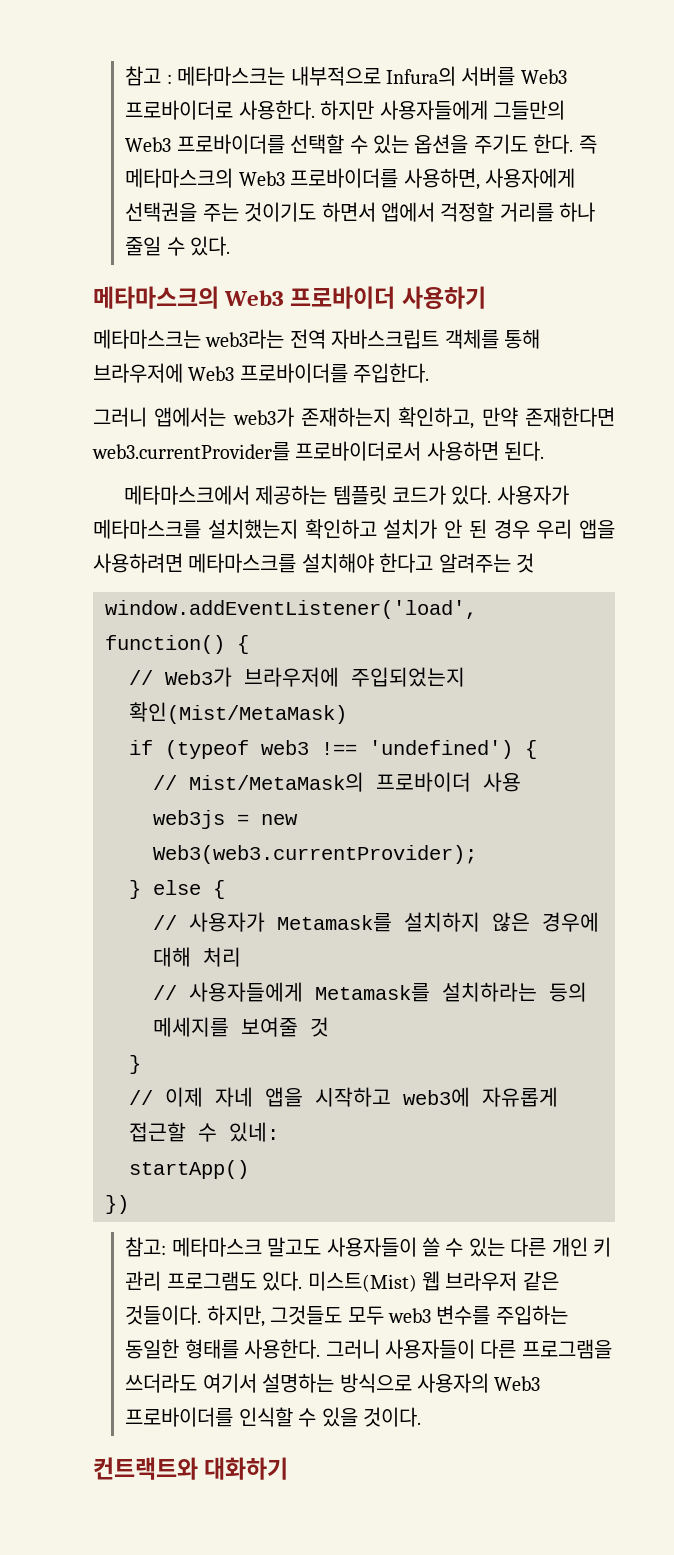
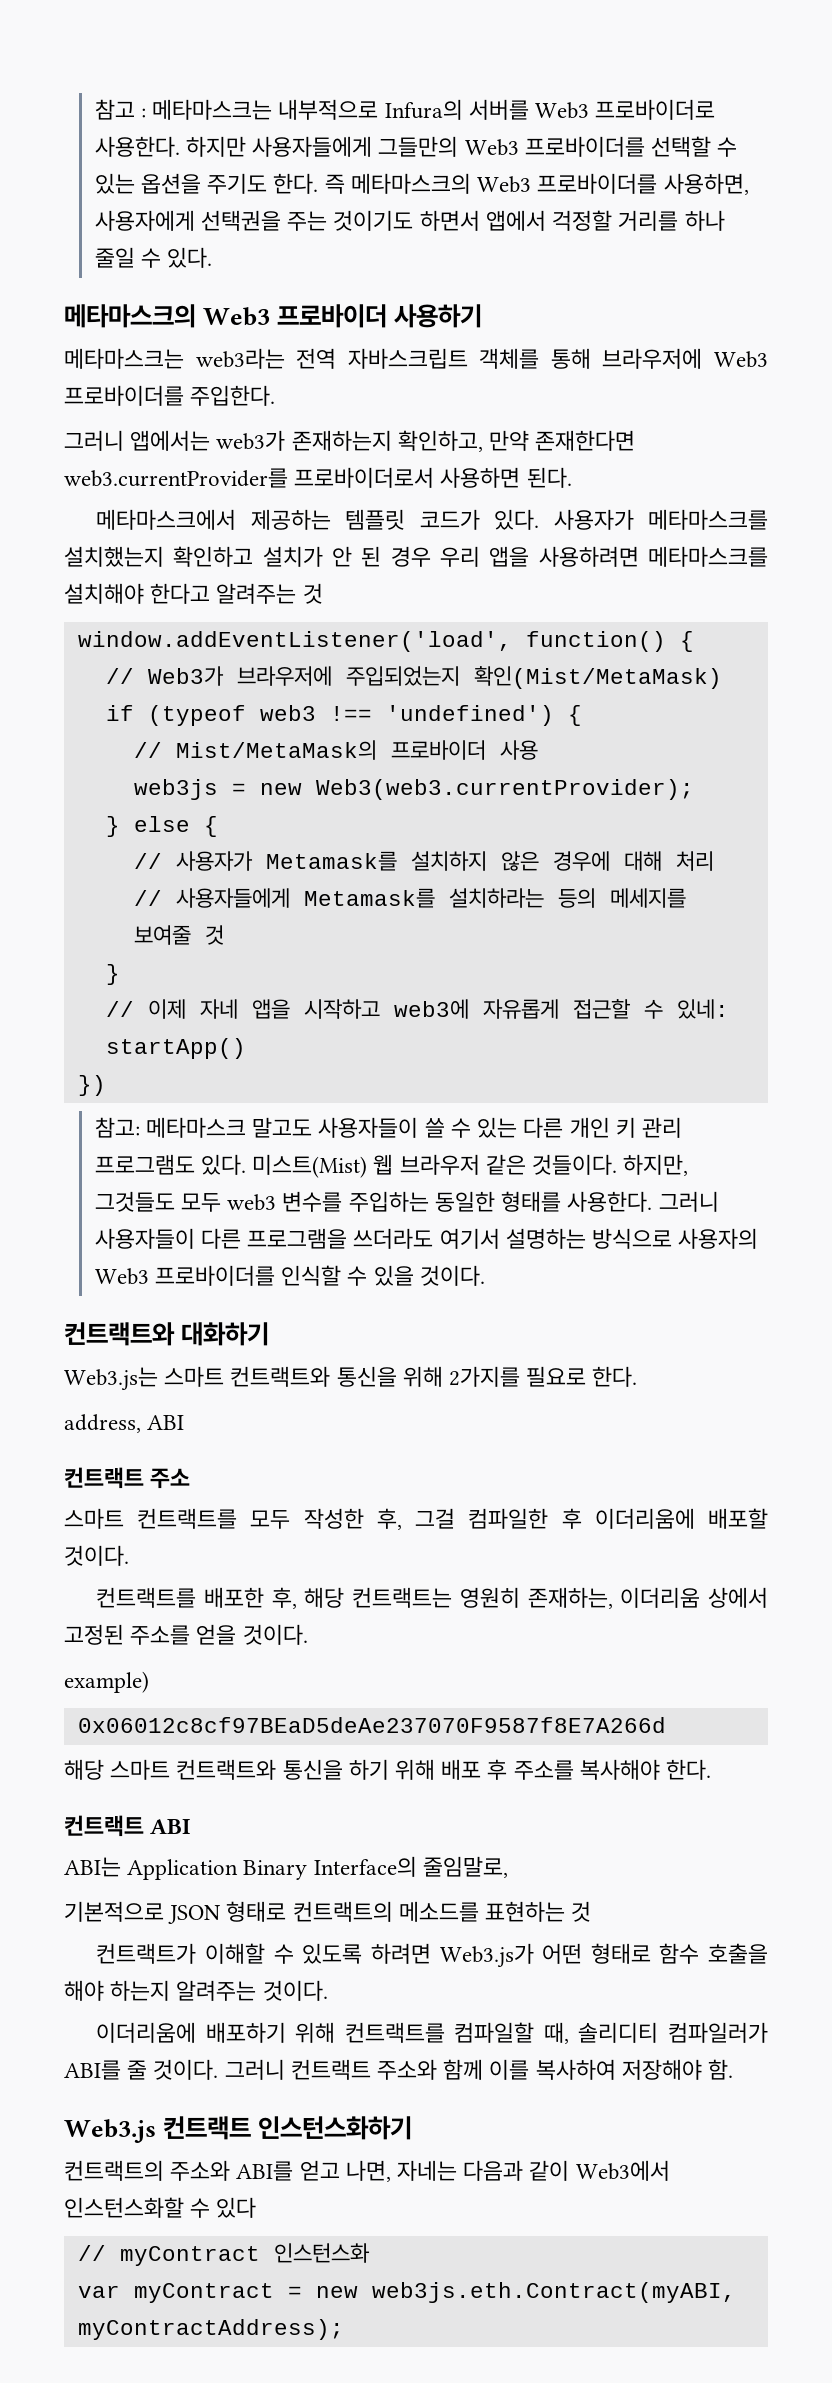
+ Web3.js는 스마트 컨트랙트와 통신을 위해 2가지를 필요로 한다.
+ address, ABI
+ 컨트랙트 주소
+ 스마트 컨트랙트를 모두 작성한 후, 그걸 컴파일한 후 이더리움에 배포할 것이다.
+ 컨트랙트를 배포한 후, 해당 컨트랙트는 영원히 존재하는, 이더리움 상에서 고정된 주소를 얻을 것이다.
+ example)
+ 0x06012c8cf97BEaD5deAe237070F9587f8E7A266d
+ 해당 스마트 컨트랙트와 통신을 하기 위해 배포 후 주소를 복사해야 한다.
+ 컨트랙트 ABI
+ ABI는 Application Binary Interface의 줄임말로,
+ 기본적으로 JSON 형태로 컨트랙트의 메소드를 표현하는 것
+ 컨트랙트가 이해할 수 있도록 하려면 Web3.js가 어떤 형태로 함수 호출을 해야 하는지 알려주는 것이다.
+ 이더리움에 배포하기 위해 컨트랙트를 컴파일할 때, 솔리디티 컴파일러가 ABI를 줄 것이다. 그러니 컨트랙트 주소와 함께 이를 복사하여 저장해야 함.
+ Web3.js 컨트랙트 인스턴스화하기
+ 컨트랙트의 주소와 ABI를 얻고 나면, 자네는 다음과 같이 Web3에서 인스턴스화할 수 있다
+ // myContract 인스턴스화
+ var myContract = new web3js.eth.Contract(myABI, myContractAddress);

